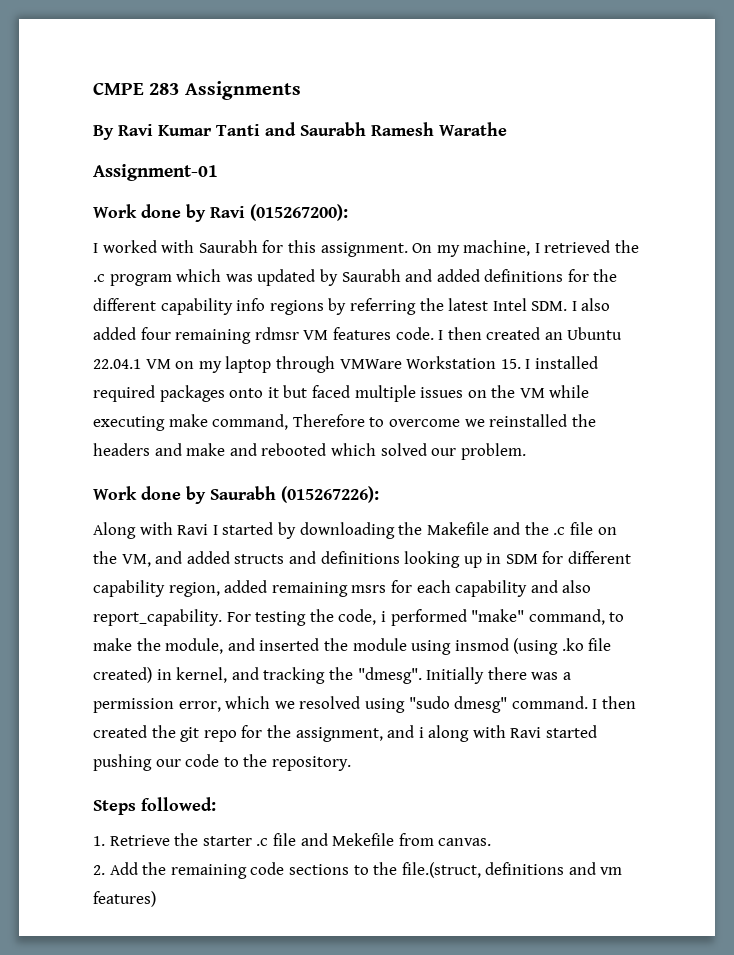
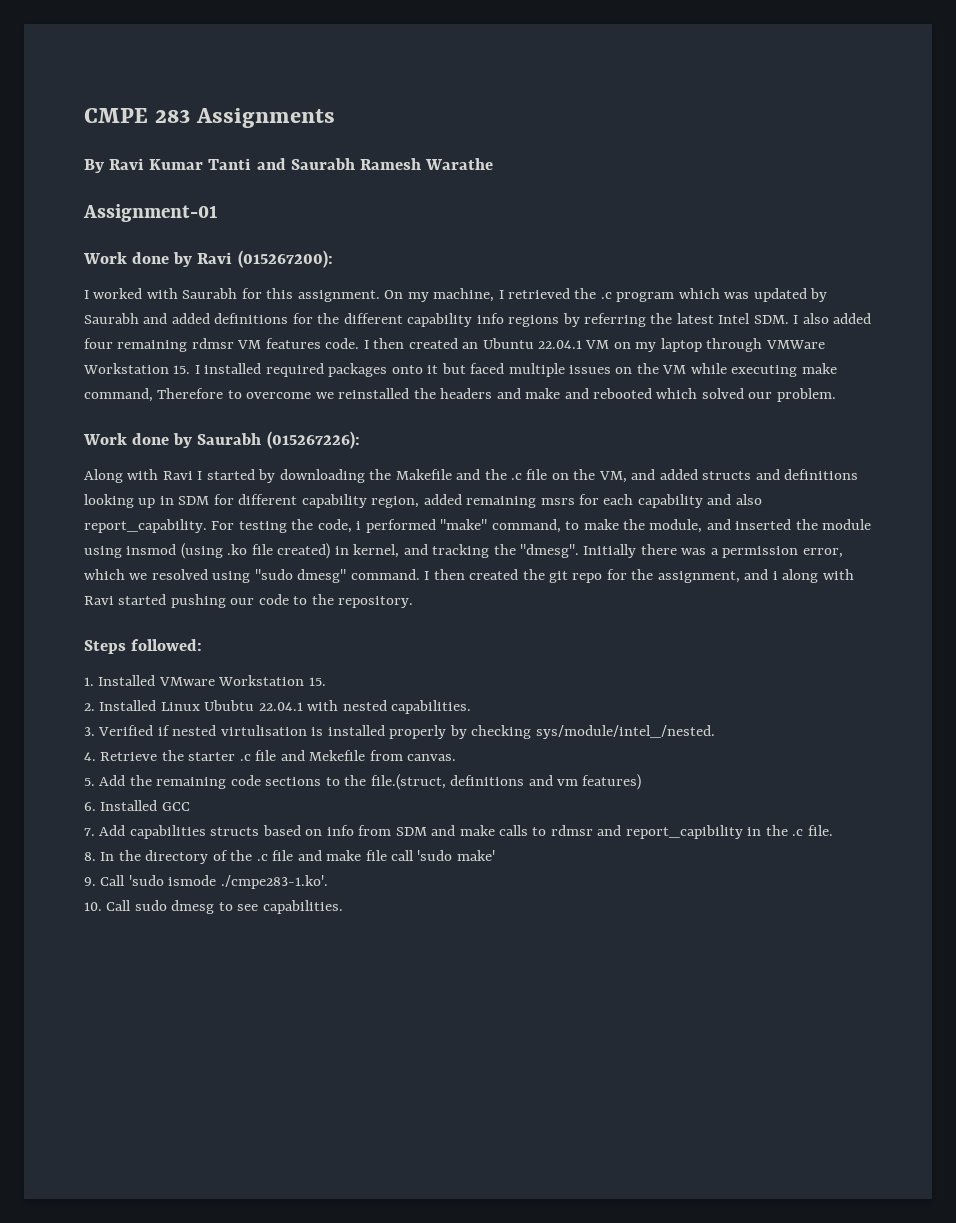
- 1. Retrieve the starter .c file and Mekefile from canvas.
+ 1. Installed VMware Workstation 15.
+ 2. Installed Linux Ububtu 22.04.1 with nested capabilities.
+ 3. Verified if nested virtulisation is installed properly by checking sys/module/intel_/nested.
+ 4. Retrieve the starter .c file and Mekefile from canvas.
- 2. Add the remaining code sections to the file.(struct, definitions and vm features)
+ 5. Add the remaining code sections to the file.(struct, definitions and vm features)
+ 6. Installed GCC
+ 7. Add capabilities structs based on info from SDM and make calls to rdmsr and report_capibility in the .c file.
+ 8. In the directory of the .c file and make file call 'sudo make'
+ 9. Call 'sudo ismode ./cmpe283-1.ko'.
+ 10. Call sudo dmesg to see capabilities.

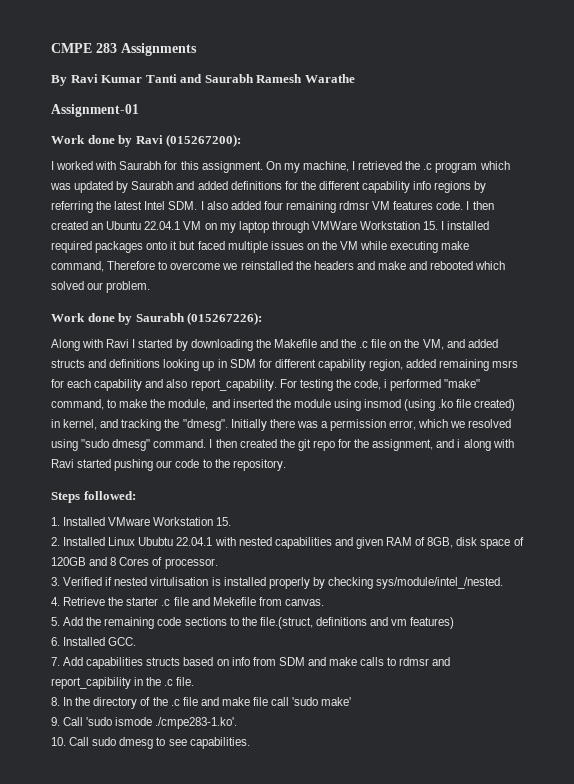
- 2. Installed Linux Ububtu 22.04.1 with nested capabilities.
+ 2. Installed Linux Ububtu 22.04.1 with nested capabilities and given RAM of 8GB, disk space of 120GB and 8 Cores of processor.
- 6. Installed GCC
+ 6. Installed GCC.

